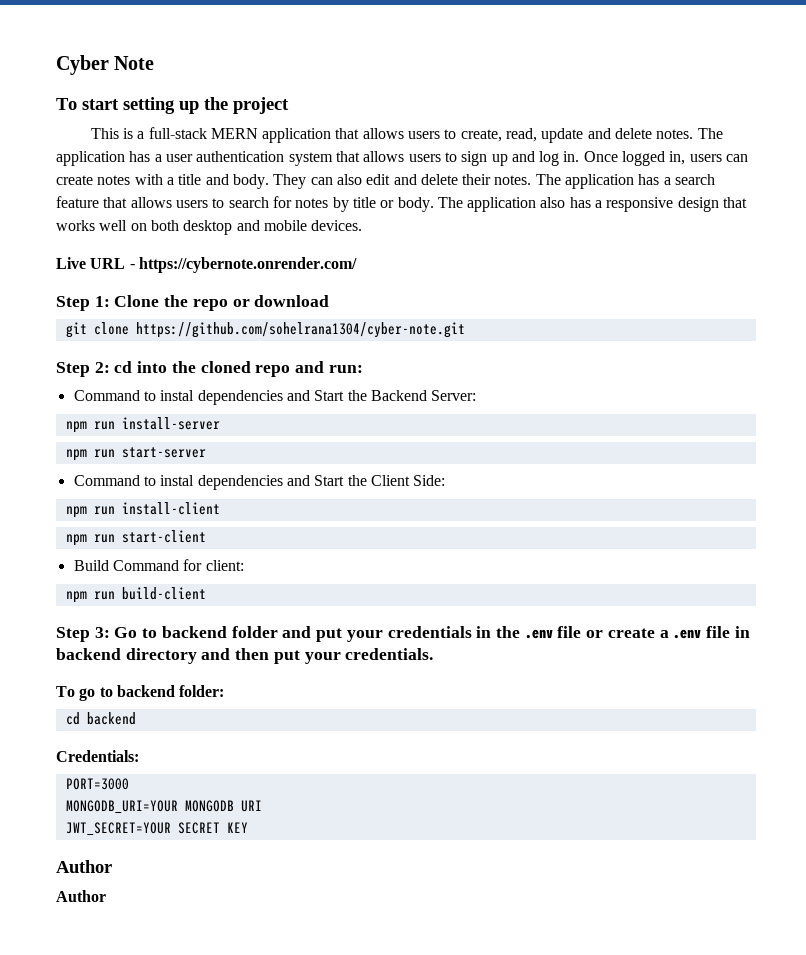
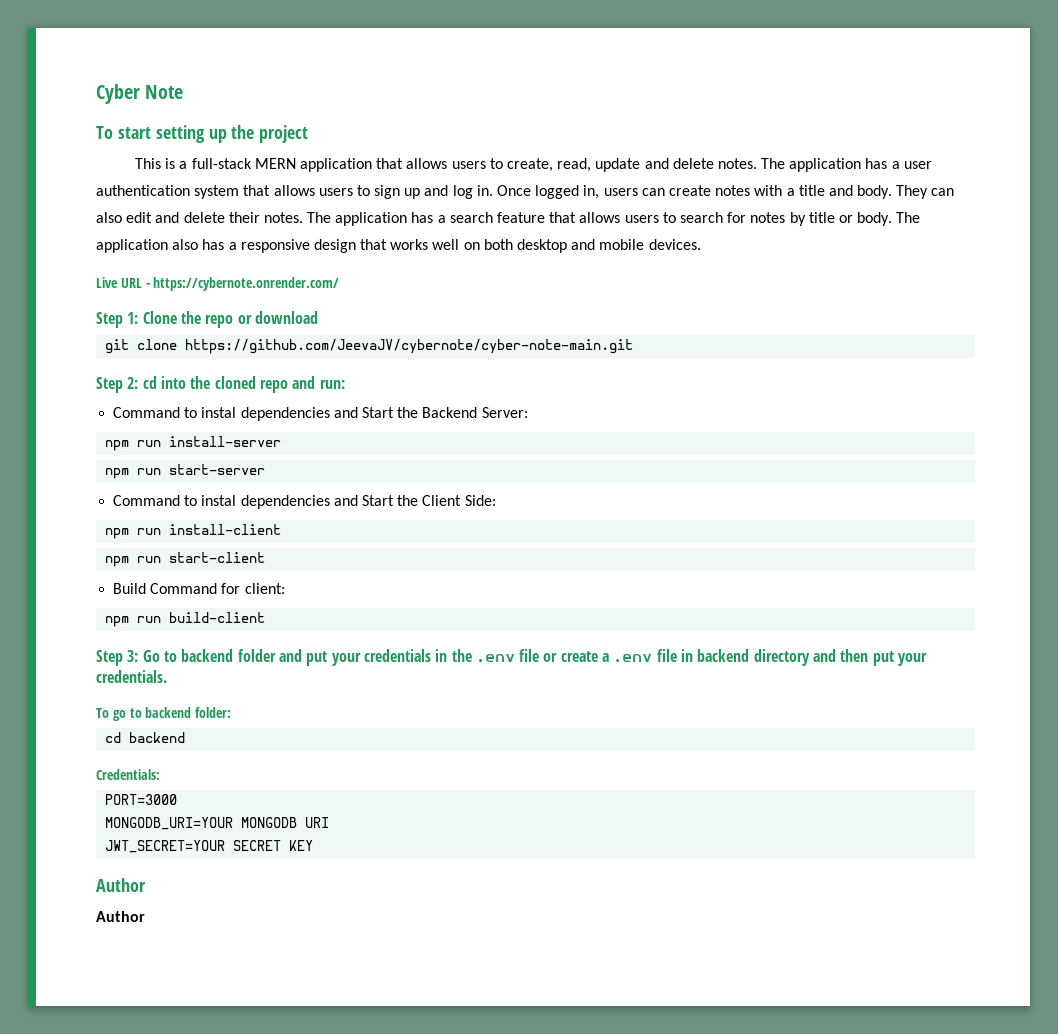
- git clone https://github.com/sohelrana1304/cyber-note.git
+ git clone https://github.com/JeevaJV/cybernote/cyber-note-main.git

